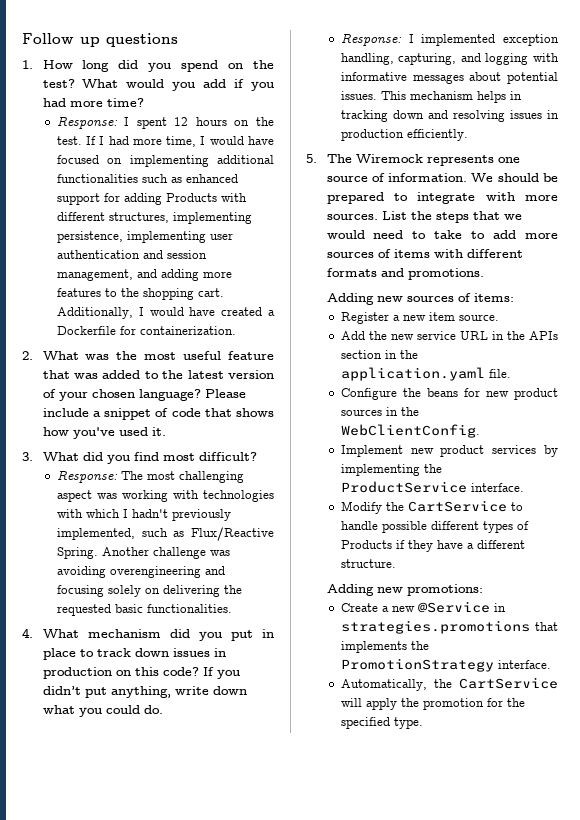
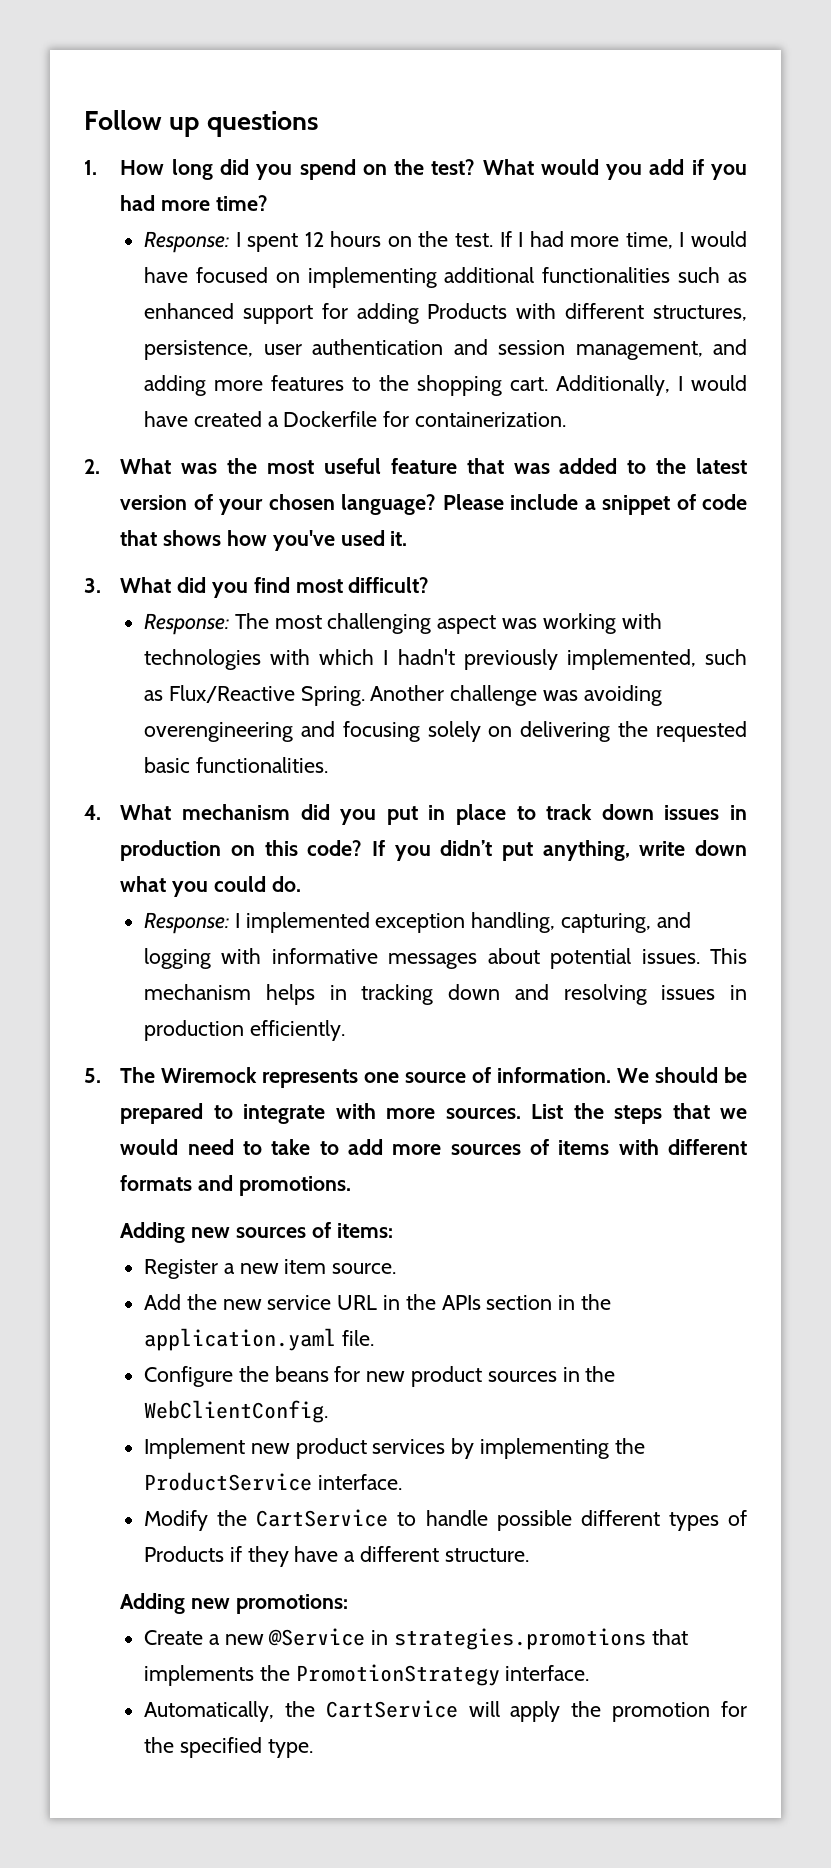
- If I had more time, I would have focused on implementing additional functionalities such as enhanced support for adding Products with different structures, implementing persistence, implementing user authentication and session management, and adding more features to the shopping cart.
+ If I had more time, I would have focused on implementing additional functionalities such as enhanced support for adding Products with different structures, persistence, user authentication and session management, and adding more features to the shopping cart.

